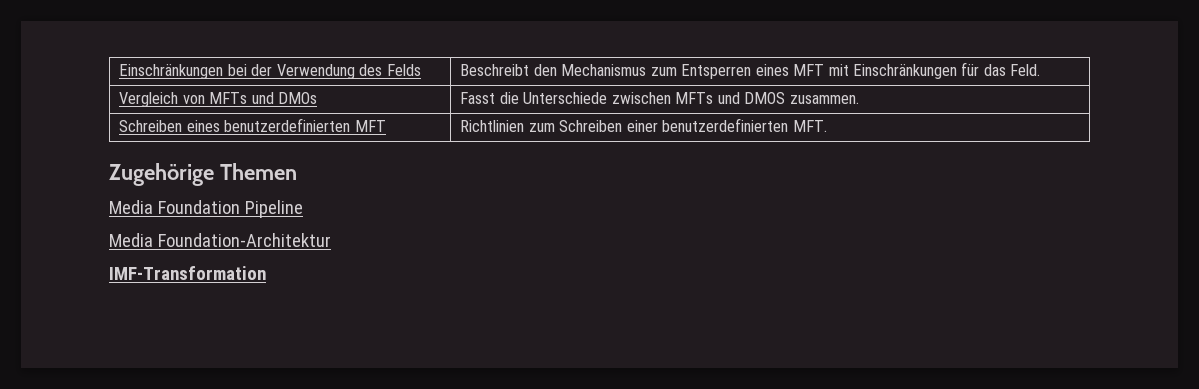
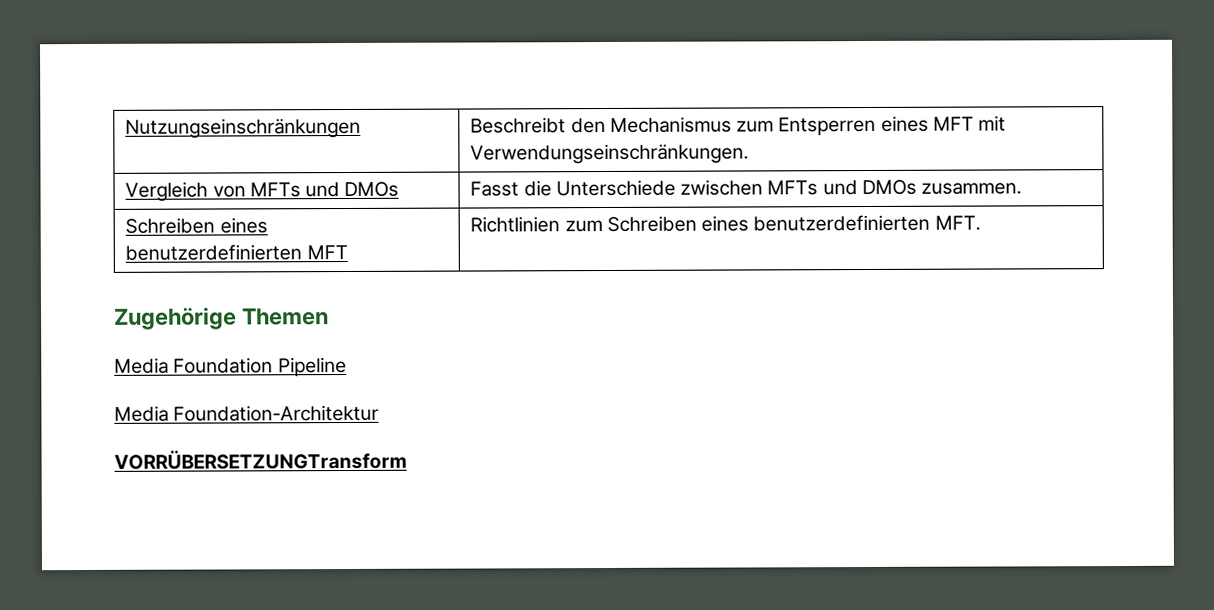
- Einschränkungen bei der Verwendung des Felds | Beschreibt den Mechanismus zum Entsperren eines MFT mit Einschränkungen für das Feld.
+ Nutzungseinschränkungen | Beschreibt den Mechanismus zum Entsperren eines MFT mit Verwendungseinschränkungen.
- Vergleich von MFTs und DMOs | Fasst die Unterschiede zwischen MFTs und DMOS zusammen.
+ Vergleich von MFTs und DMOs | Fasst die Unterschiede zwischen MFTs und DMOs zusammen.
- Schreiben eines benutzerdefinierten MFT | Richtlinien zum Schreiben einer benutzerdefinierten MFT.
+ Schreiben eines benutzerdefinierten MFT | Richtlinien zum Schreiben eines benutzerdefinierten MFT.
- IMF-Transformation
+ VORRÜBERSETZUNGTransform

